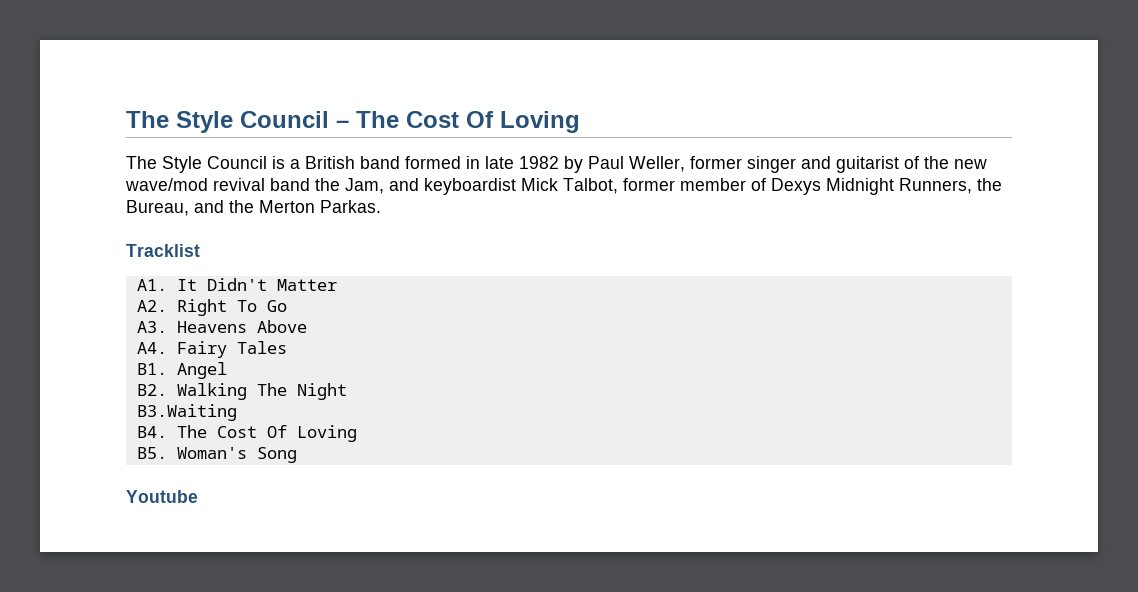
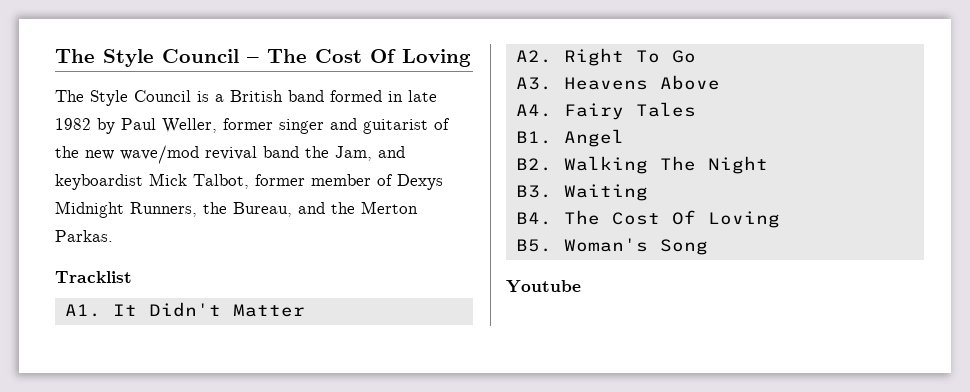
- B3.Waiting
+ B3. Waiting

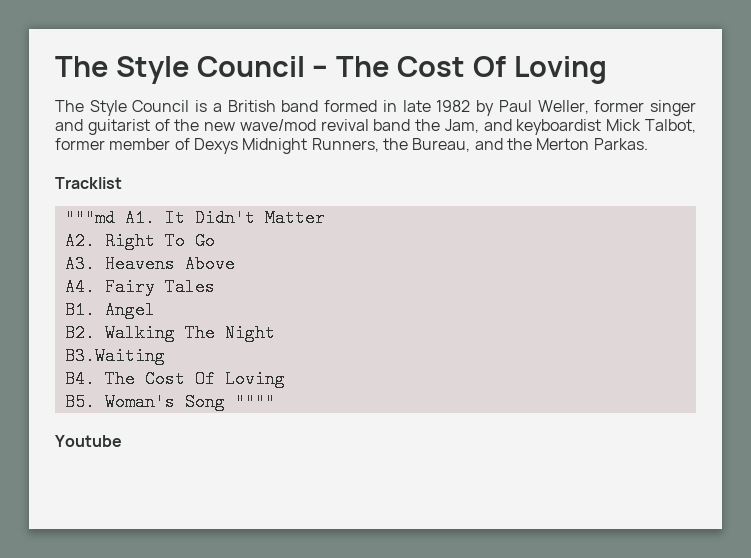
- A1. It Didn't Matter
+ """md A1. It Didn't Matter
- B3. Waiting
+ B3.Waiting
- B5. Woman's Song
+ B5. Woman's Song """"

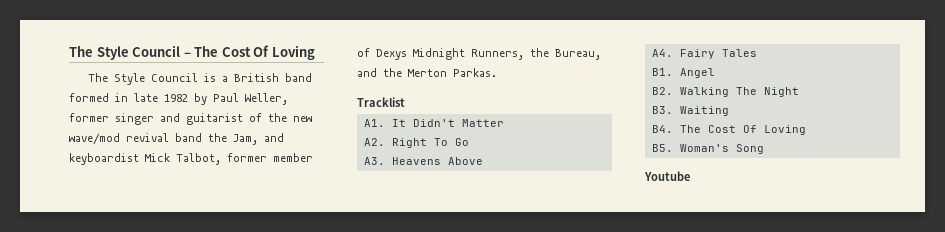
- """md A1. It Didn't Matter
+ A1. It Didn't Matter
- B3.Waiting
+ B3. Waiting
- B5. Woman's Song """"
+ B5. Woman's Song

